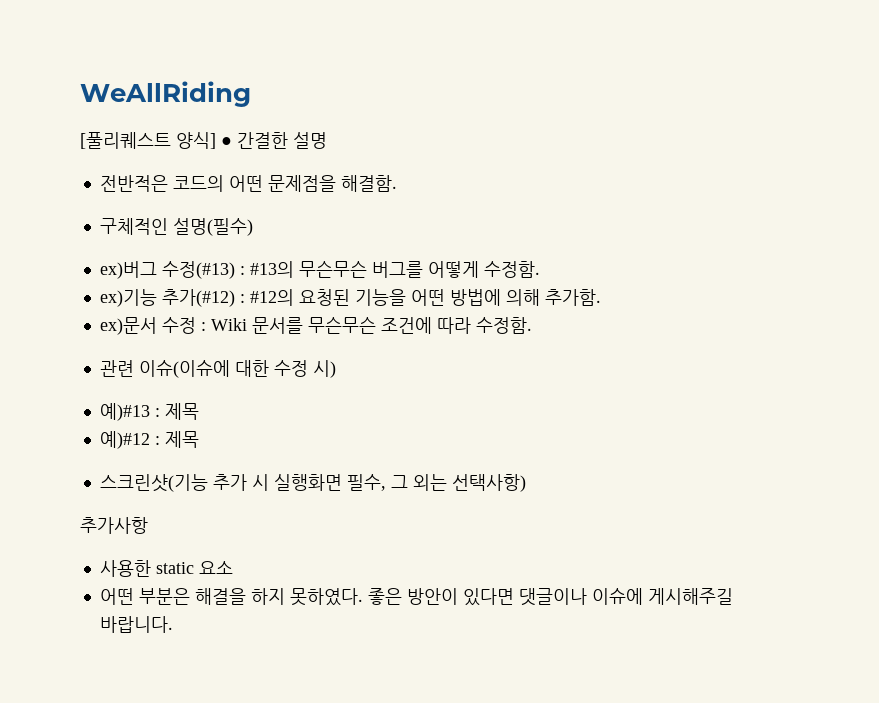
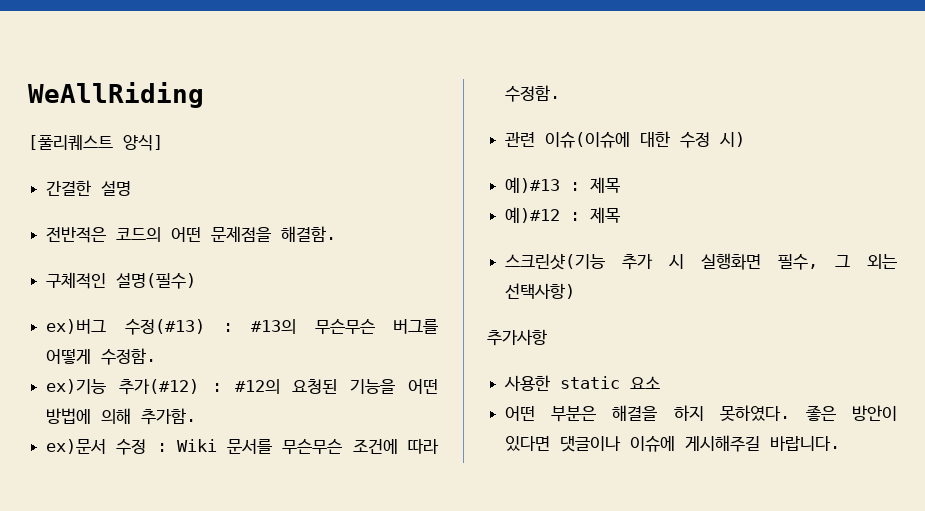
- [풀리퀘스트 양식] ● 간결한 설명
+ [풀리퀘스트 양식]
+ 간결한 설명

